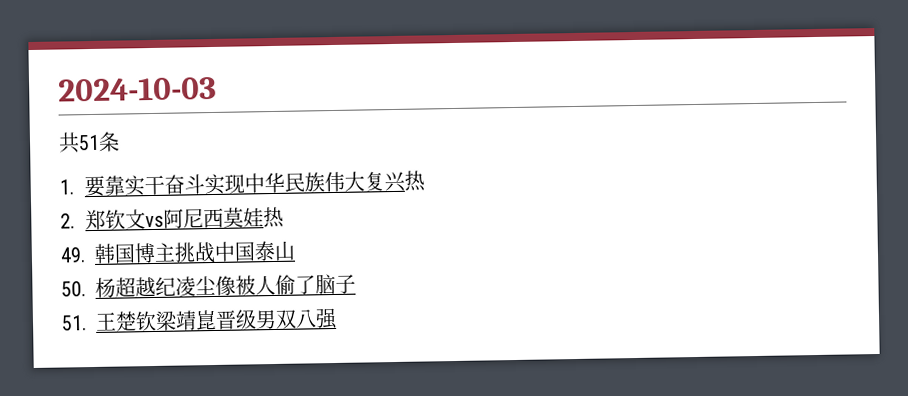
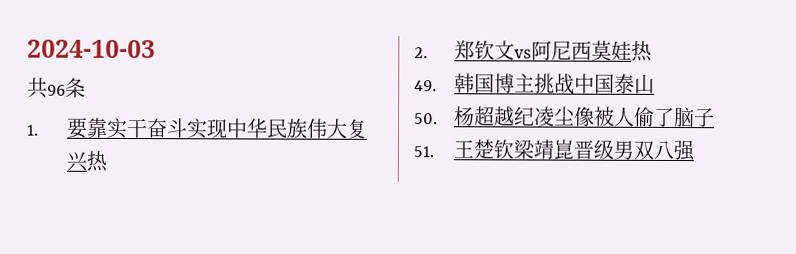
- 共51条
+ 共96条

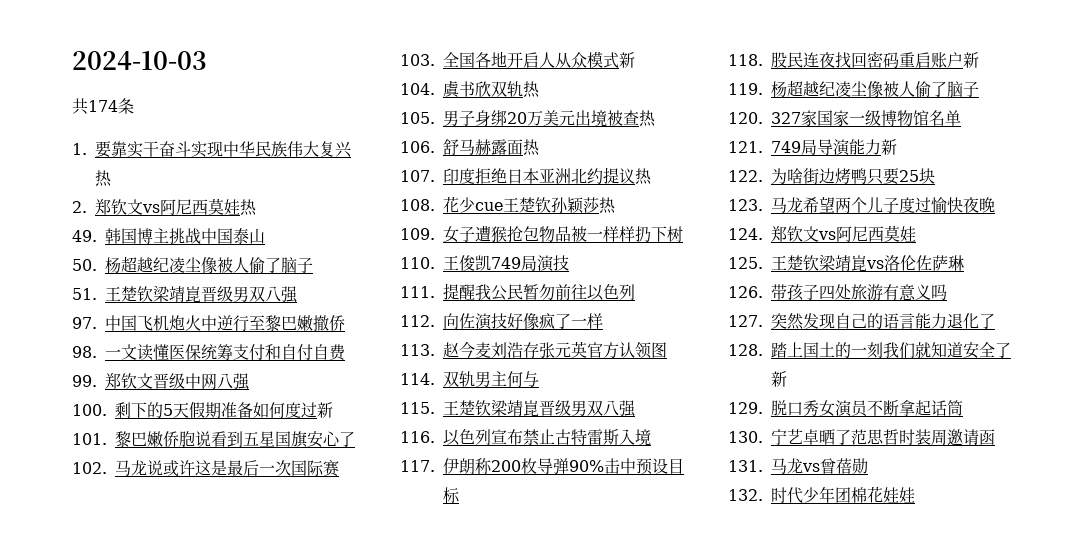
- 共96条
+ 共174条
+ 97.中国飞机炮火中逆行至黎巴嫩撤侨
+ 98.一文读懂医保统筹支付和自付自费
+ 99.郑钦文晋级中网八强
+ 100.剩下的5天假期准备如何度过新
+ 101.黎巴嫩侨胞说看到五星国旗安心了
+ 102.马龙说或许这是最后一次国际赛
+ 103.全国各地开启人从众模式新
+ 104.虞书欣双轨热
+ 105.男子身绑20万美元出境被查热
+ 106.舒马赫露面热
+ 107.印度拒绝日本亚洲北约提议热
+ 108.花少cue王楚钦孙颖莎热
+ 109.女子遭猴抢包物品被一样样扔下树
+ 110.王俊凯749局演技
+ 111.提醒我公民暂勿前往以色列
+ 112.向佐演技好像疯了一样
+ 113.赵今麦刘浩存张元英官方认领图
+ 114.双轨男主何与
+ 115.王楚钦梁靖崑晋级男双八强
+ 116.以色列宣布禁止古特雷斯入境
+ 117.伊朗称200枚导弹90%击中预设目标
+ 118.股民连夜找回密码重启账户新
+ 119.杨超越纪凌尘像被人偷了脑子
+ 120. 327家国家一级博物馆名单
+ 121. 749局导演能力新
+ 122.为啥街边烤鸭只要25块
+ 123.马龙希望两个儿子度过愉快夜晚
+ 124.郑钦文vs阿尼西莫娃
+ 125.王楚钦梁靖崑vs洛伦佐萨琳
+ 126.带孩子四处旅游有意义吗
+ 127.突然发现自己的语言能力退化了
+ 128.踏上国土的一刻我们就知道安全了新
+ 129.脱口秀女演员不断拿起话筒
+ 130.宁艺卓晒了范思哲时装周邀请函
+ 131.马龙vs曾蓓勋
+ 132.时代少年团棉花娃娃

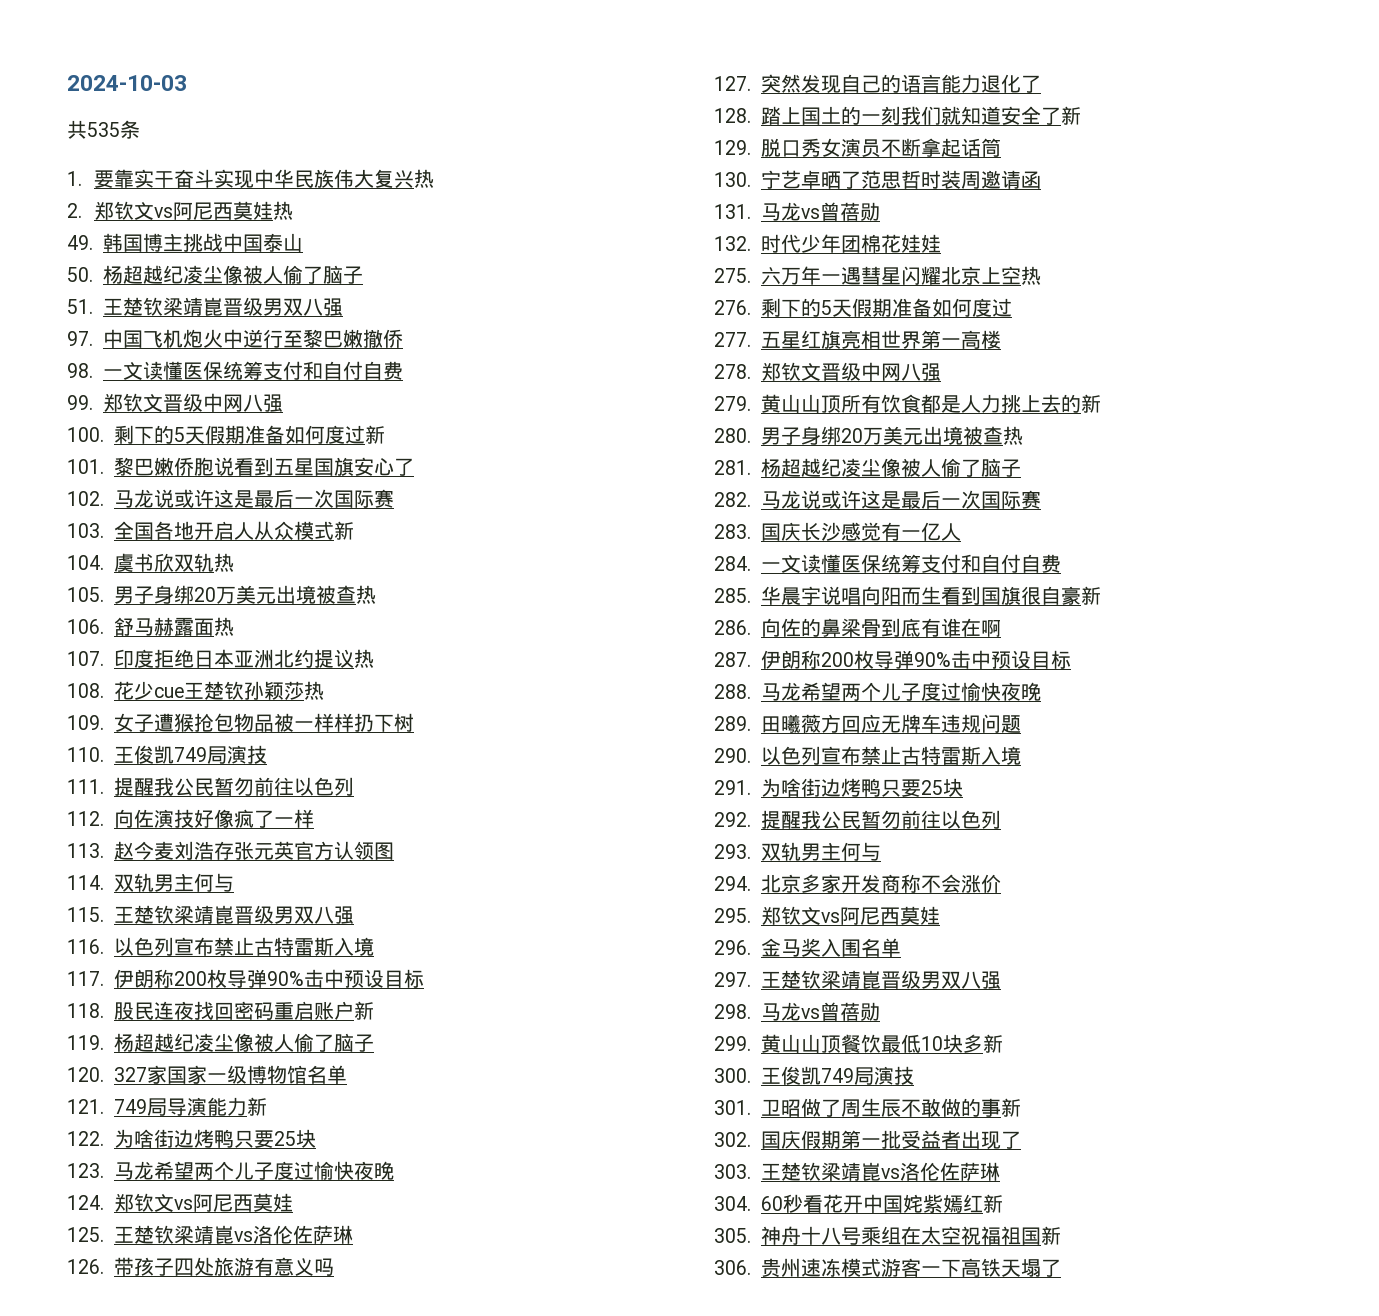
- 共174条
+ 共535条
+ 275.六万年一遇彗星闪耀北京上空热
+ 276.剩下的5天假期准备如何度过
+ 277.五星红旗亮相世界第一高楼
+ 278.郑钦文晋级中网八强
+ 279.黄山山顶所有饮食都是人力挑上去的新
+ 280.男子身绑20万美元出境被查热
+ 281.杨超越纪凌尘像被人偷了脑子
+ 282.马龙说或许这是最后一次国际赛
+ 283.国庆长沙感觉有一亿人
+ 284.一文读懂医保统筹支付和自付自费
+ 285.华晨宇说唱向阳而生看到国旗很自豪新
+ 286.向佐的鼻梁骨到底有谁在啊
+ 287.伊朗称200枚导弹90%击中预设目标
+ 288.马龙希望两个儿子度过愉快夜晚
+ 289.田曦薇方回应无牌车违规问题
+ 290.以色列宣布禁止古特雷斯入境
+ 291.为啥街边烤鸭只要25块
+ 292.提醒我公民暂勿前往以色列
+ 293.双轨男主何与
+ 294.北京多家开发商称不会涨价
+ 295.郑钦文vs阿尼西莫娃
+ 296.金马奖入围名单
+ 297.王楚钦梁靖崑晋级男双八强
+ 298.马龙vs曾蓓勋
+ 299.黄山山顶餐饮最低10块多新
+ 300.王俊凯749局演技
+ 301.卫昭做了周生辰不敢做的事新
+ 302.国庆假期第一批受益者出现了
+ 303.王楚钦梁靖崑vs洛伦佐萨琳
+ 304. 60秒看花开中国姹紫嫣红新
+ 305.神舟十八号乘组在太空祝福祖国新
+ 306.贵州速冻模式游客一下高铁天塌了

